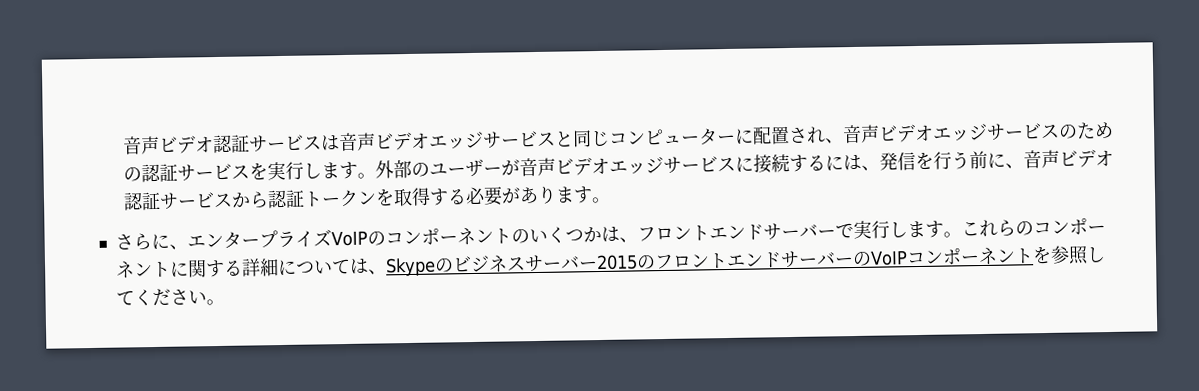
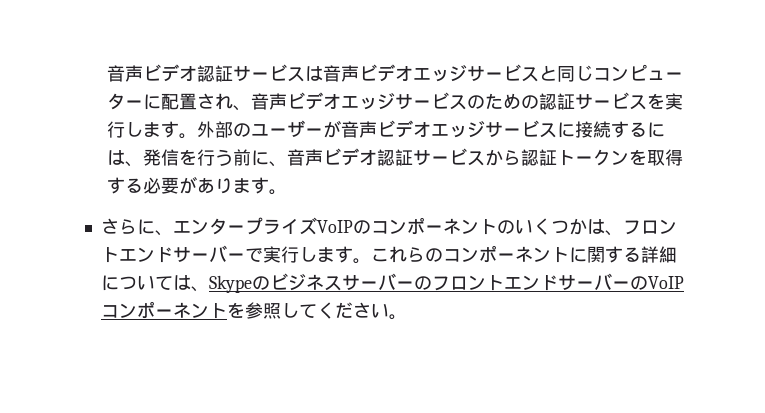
- これらのコンポーネントに関する詳細については、Skypeのビジネスサーバー2015のフロントエンドサーバーのVoIPコンポーネントを参照してください。
+ これらのコンポーネントに関する詳細については、SkypeのビジネスサーバーのフロントエンドサーバーのVoIPコンポーネントを参照してください。

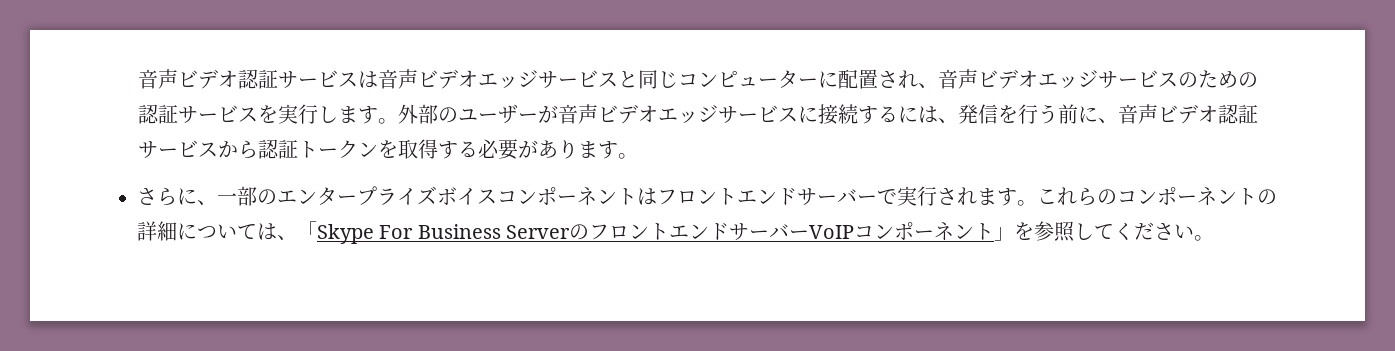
- さらに、エンタープライズVoIPのコンポーネントのいくつかは、フロントエンドサーバーで実行します。
+ さらに、一部のエンタープライズボイスコンポーネントはフロントエンドサーバーで実行されます。
- これらのコンポーネントに関する詳細については、SkypeのビジネスサーバーのフロントエンドサーバーのVoIPコンポーネントを参照してください。
+ これらのコンポーネントの詳細については、「Skype For Business ServerのフロントエンドサーバーVoIPコンポーネント」を参照してください。

